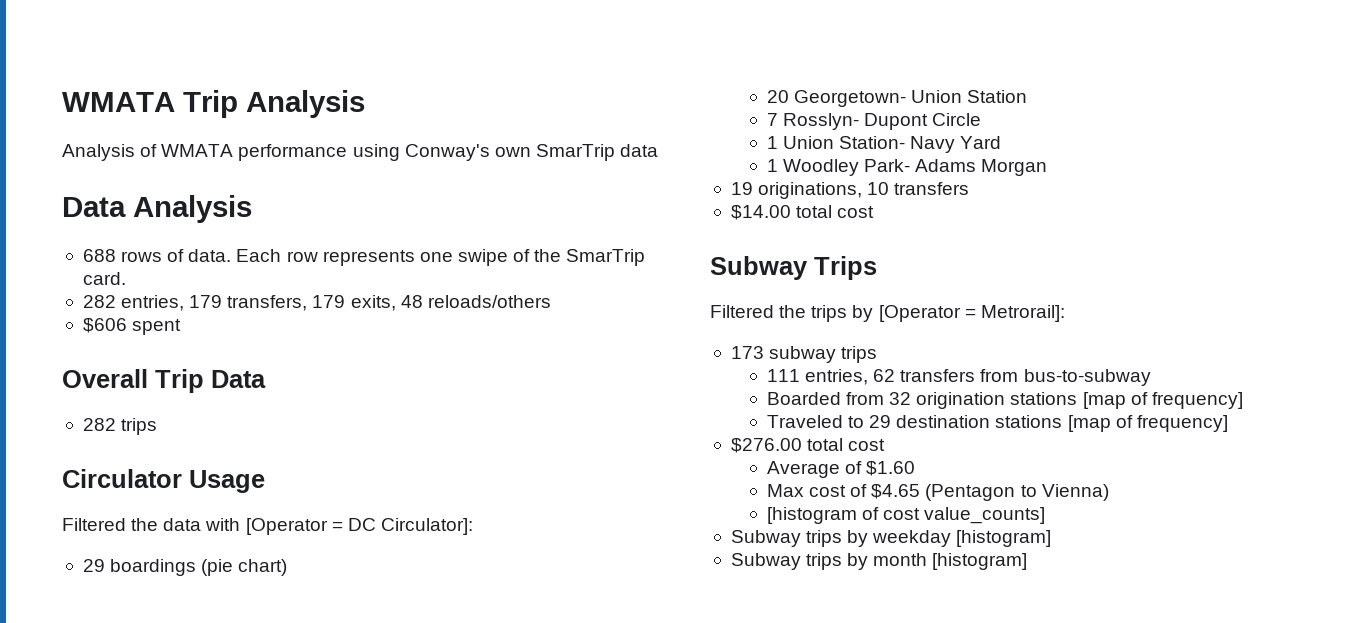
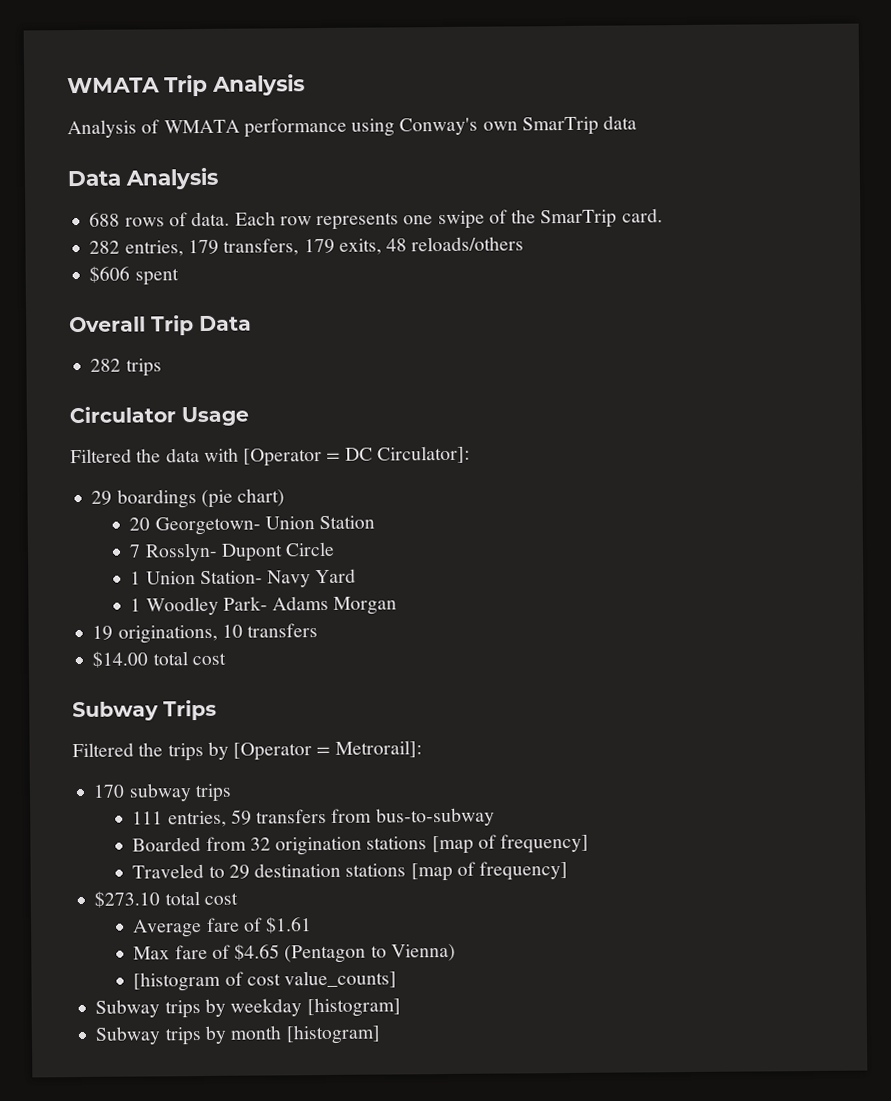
- 173 subway trips
+ 170 subway trips
- 111 entries, 62 transfers from bus-to-subway
+ 111 entries, 59 transfers from bus-to-subway
- $276.00 total cost
+ $273.10 total cost
- Average of $1.60
+ Average fare of $1.61
- Max cost of $4.65 (Pentagon to Vienna)
+ Max fare of $4.65 (Pentagon to Vienna)

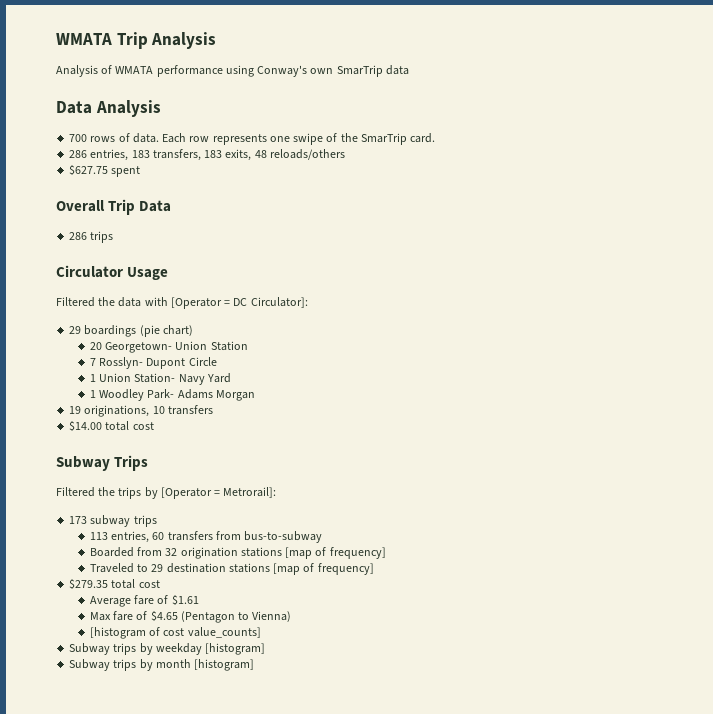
- 688 rows of data.
+ 700 rows of data.
- 282 entries, 179 transfers, 179 exits, 48 reloads/others
+ 286 entries, 183 transfers, 183 exits, 48 reloads/others
- $606 spent
+ $627.75 spent
- 282 trips
+ 286 trips
- 170 subway trips
+ 173 subway trips
- 111 entries, 59 transfers from bus-to-subway
+ 113 entries, 60 transfers from bus-to-subway
- $273.10 total cost
+ $279.35 total cost

